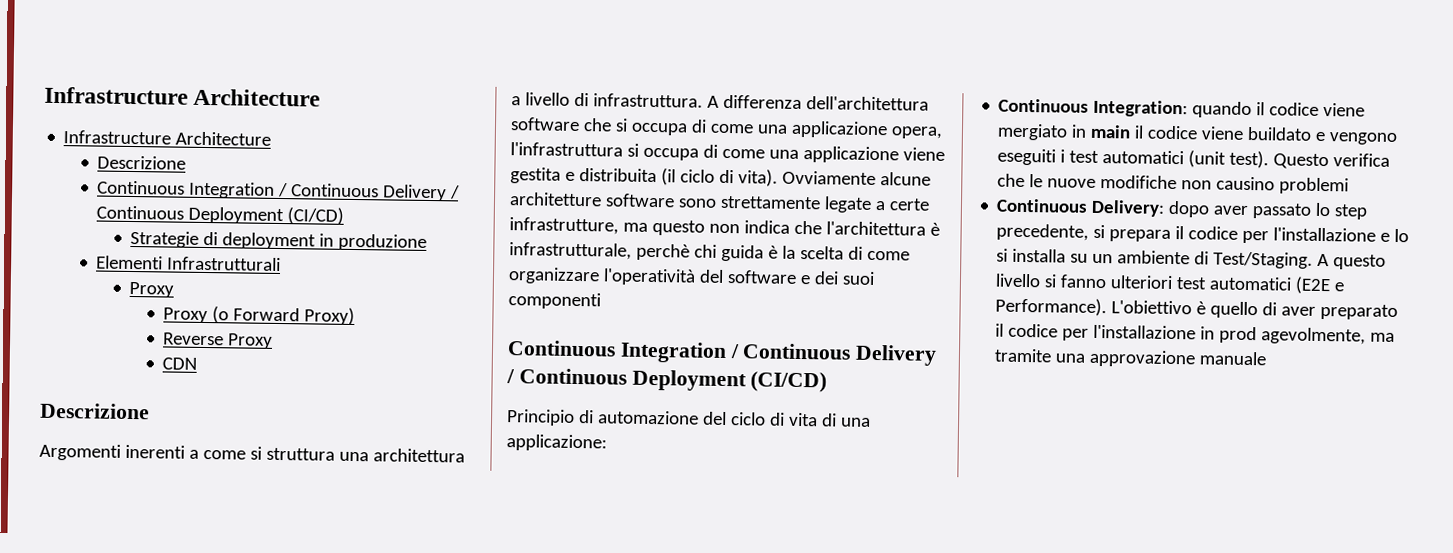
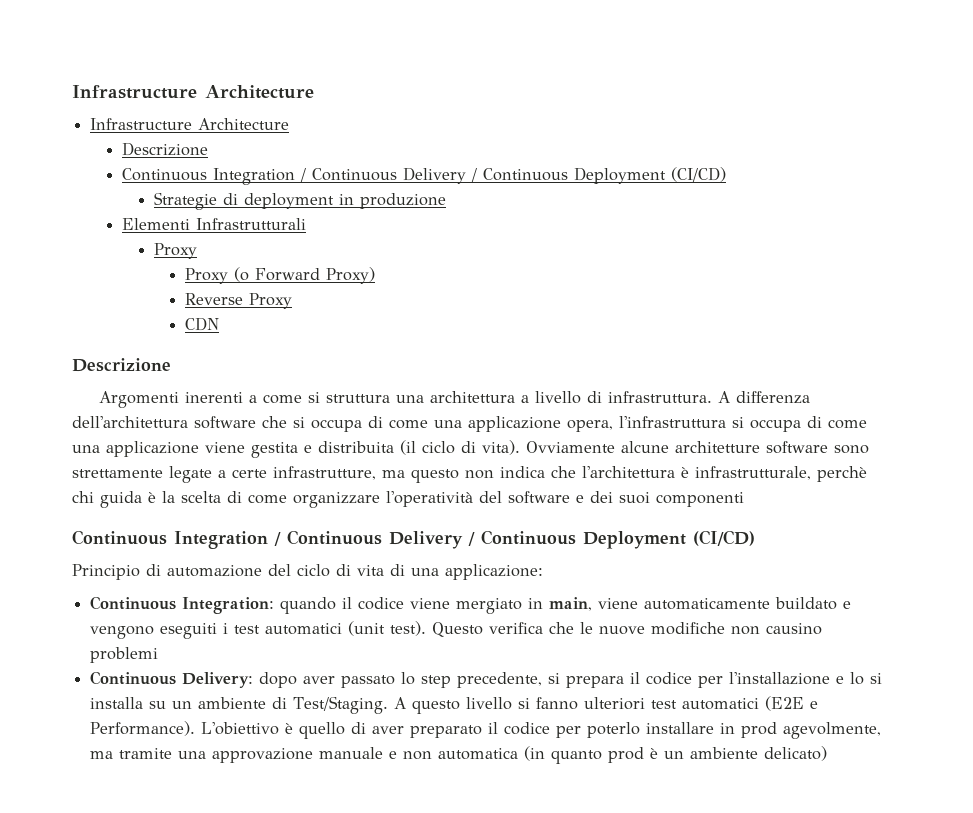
- Continuous Integration: quando il codice viene mergiato in main il codice viene buildato e vengono eseguiti i test automatici (unit test).
+ Continuous Integration: quando il codice viene mergiato in main, viene automaticamente buildato e vengono eseguiti i test automatici (unit test).
- L'obiettivo è quello di aver preparato il codice per l'installazione in prod agevolmente, ma tramite una approvazione manuale
+ L'obiettivo è quello di aver preparato il codice per poterlo installare in prod agevolmente, ma tramite una approvazione manuale e non automatica (in quanto prod è un ambiente delicato)

